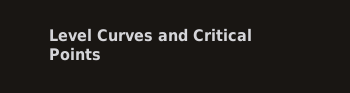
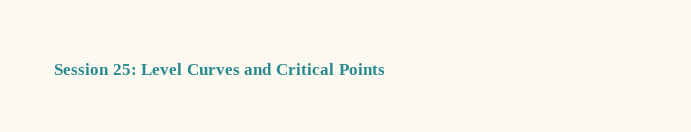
- Level Curves and Critical Points
+ Session 25: Level Curves and Critical Points

